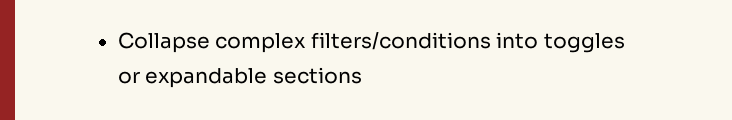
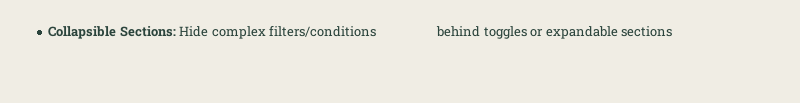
- Collapse complex filters/conditions into toggles or expandable sections
+ Collapsible Sections: Hide complex filters/conditions behind toggles or expandable sections

